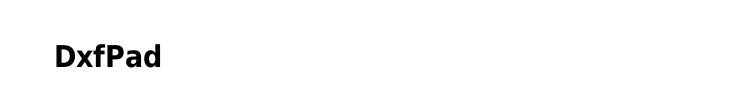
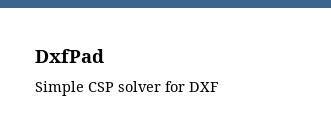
+ Simple CSP solver for DXF

